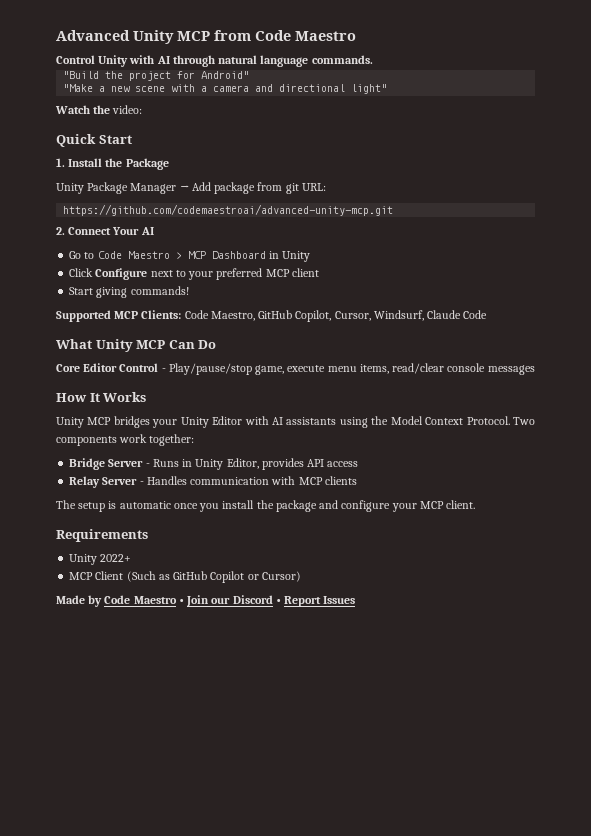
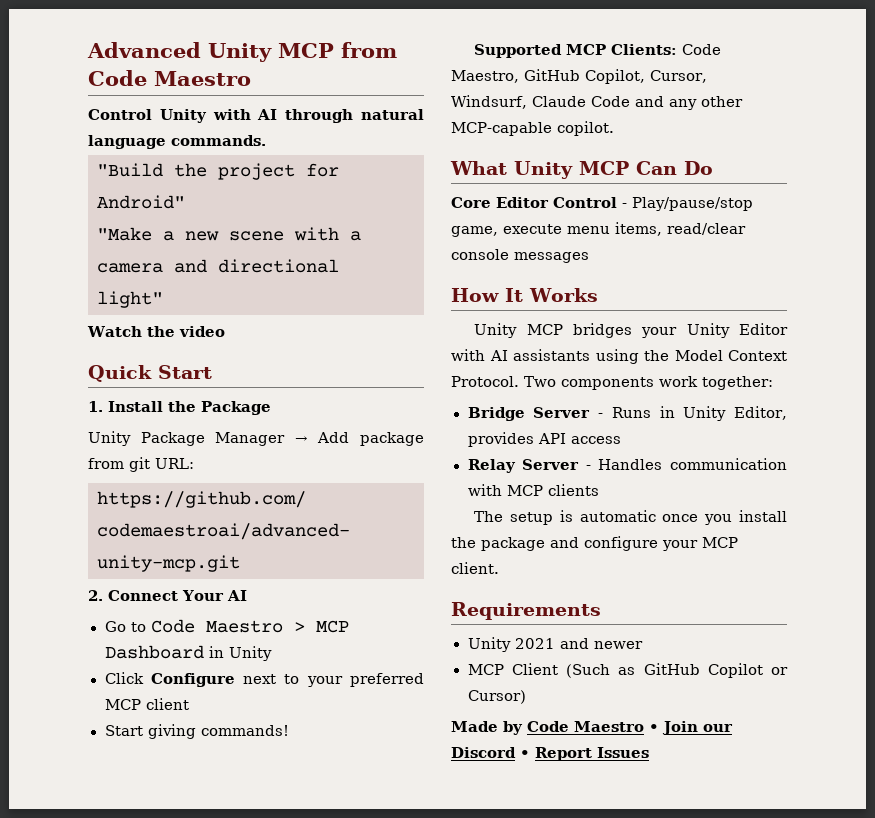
- Watch the video:
+ Watch the video
- Supported MCP Clients: Code Maestro, GitHub Copilot, Cursor, Windsurf, Claude Code
+ Supported MCP Clients: Code Maestro, GitHub Copilot, Cursor, Windsurf, Claude Code and any other MCP-capable copilot.
- Unity 2022+
+ Unity 2021 and newer

